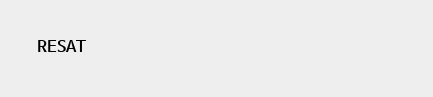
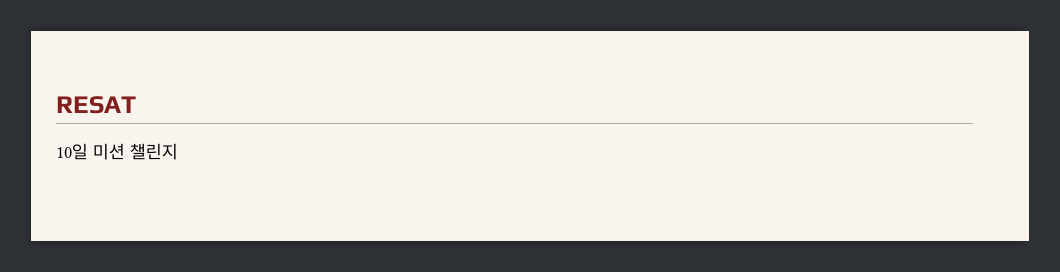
+ 10일 미션 챌린지

